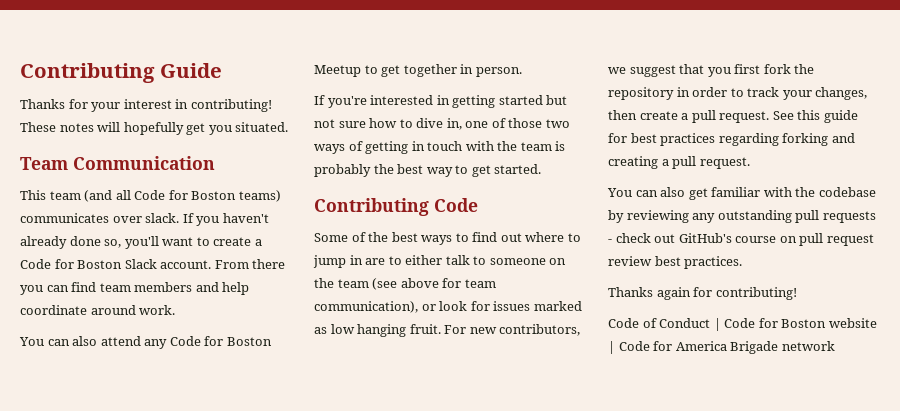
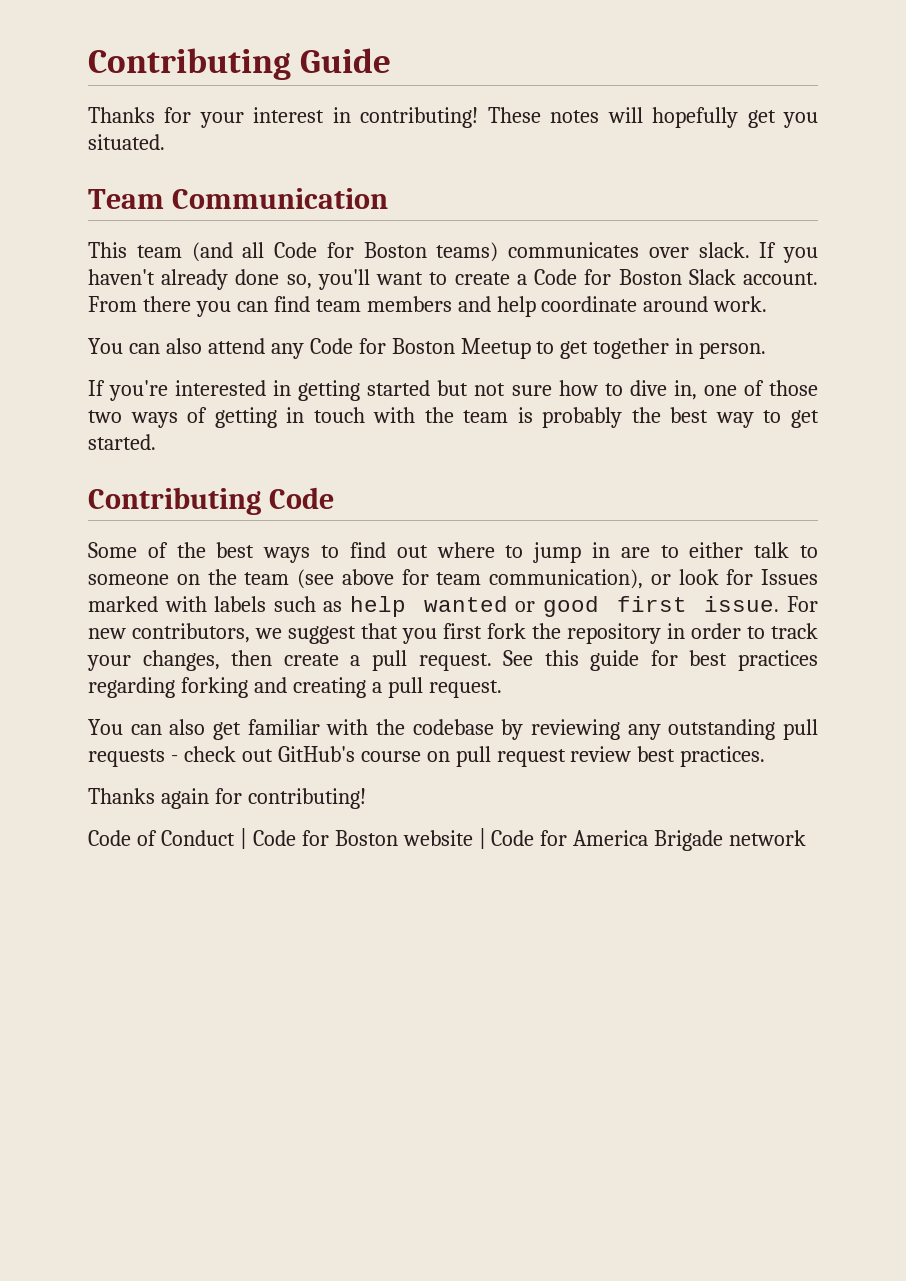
- Some of the best ways to find out where to jump in are to either talk to someone on the team (see above for team communication), or look for issues marked as low hanging fruit.
+ Some of the best ways to find out where to jump in are to either talk to someone on the team (see above for team communication), or look for Issues marked with labels such as help wanted or good first issue.

